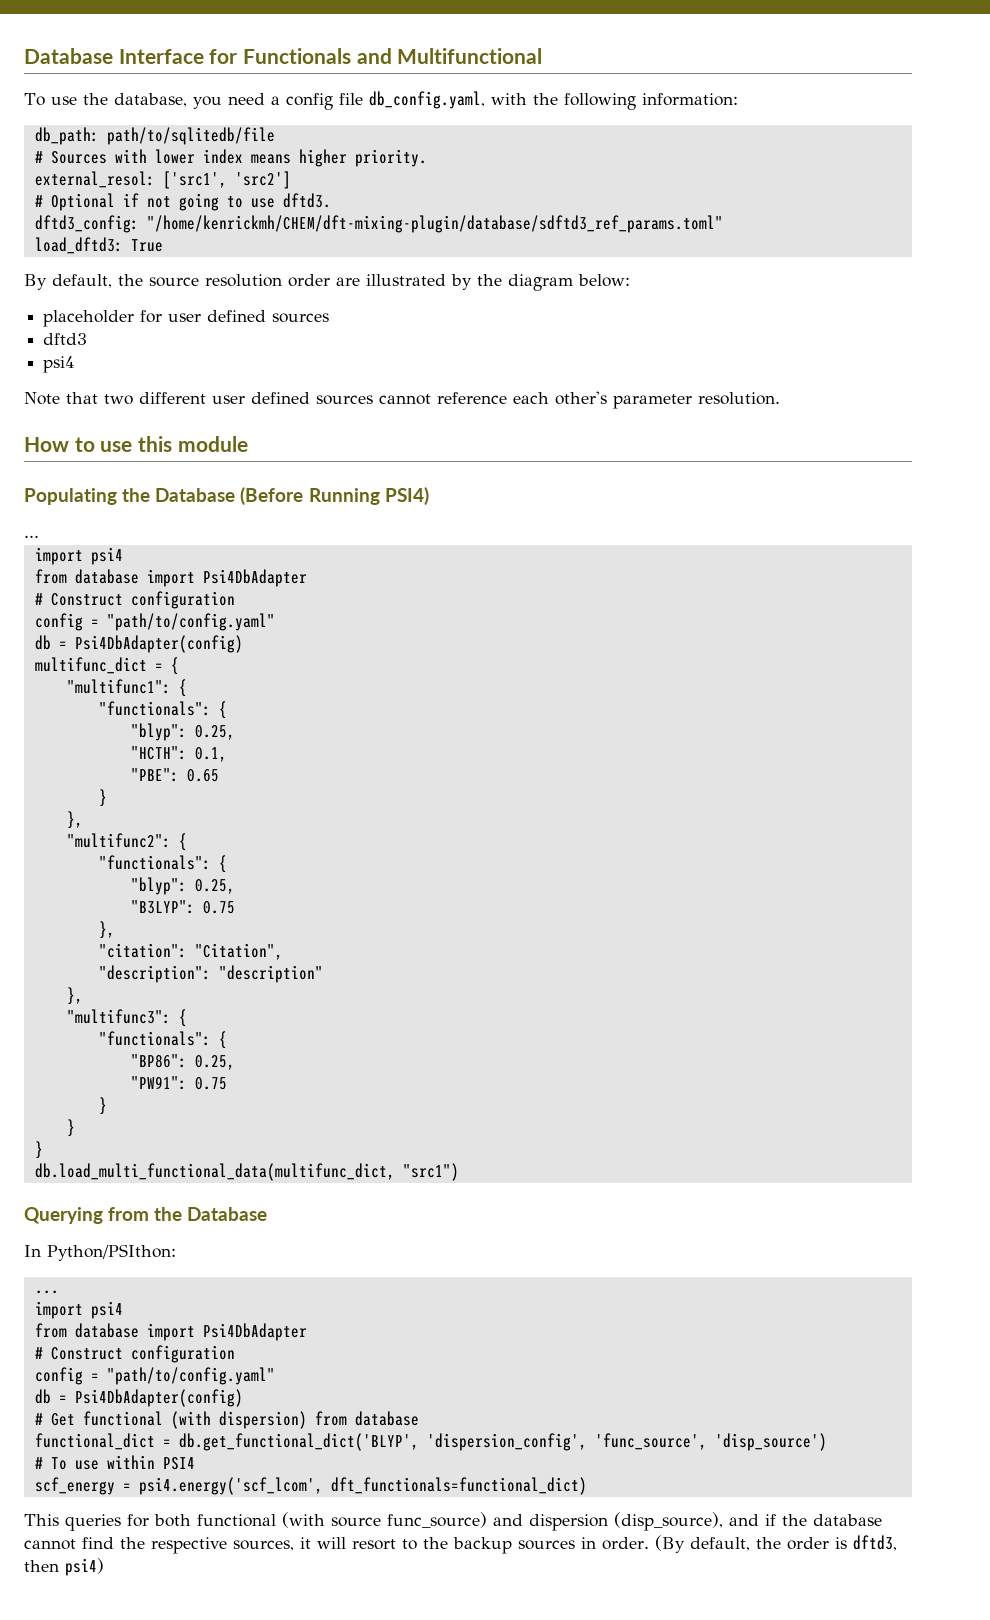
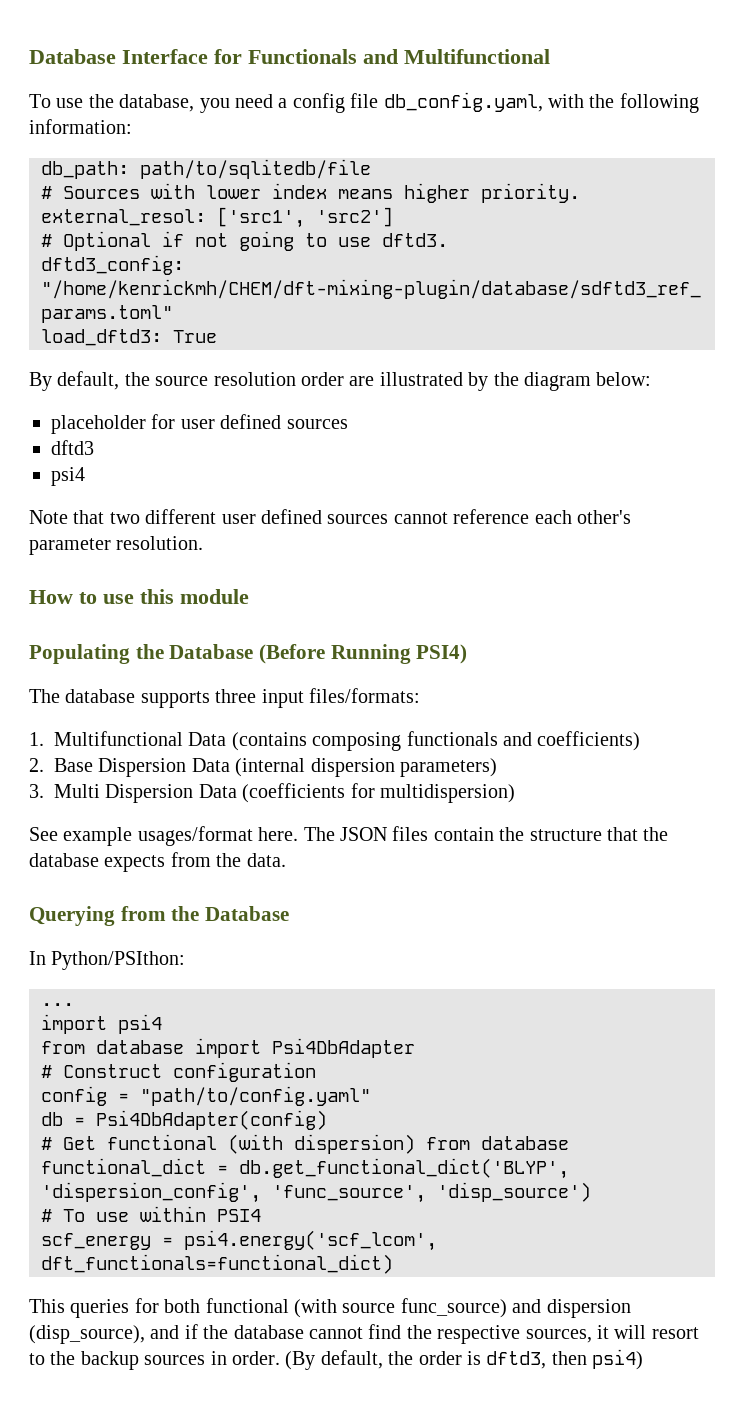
  Populating the Database (Before Running PSI4)
- ...
- import psi4
- from database import Psi4DbAdapter
- # Construct configuration
- config = "path/to/config.yaml"
- db = Psi4DbAdapter(config)
- multifunc_dict = {
- "multifunc1": {
- "functionals": {
- "blyp": 0.25,
- "HCTH": 0.1,
- "PBE": 0.65
- }
- },
- "multifunc2": {
- "functionals": {
- "blyp": 0.25,
- "B3LYP": 0.75
- },
- "citation": "Citation",
- "description": "description"
- },
- "multifunc3": {
- "functionals": {
- "BP86": 0.25,
- "PW91": 0.75
- }
- }
- }
- db.load_multi_functional_data(multifunc_dict, "src1")
+ The database supports three input files/formats:
+ 1. Multifunctional Data (contains composing functionals and coefficients)
+ 2. Base Dispersion Data (internal dispersion parameters)
+ 3. Multi Dispersion Data (coefficients for multidispersion)
+ See example usages/format here. The JSON files contain the structure that the database expects from the data.

